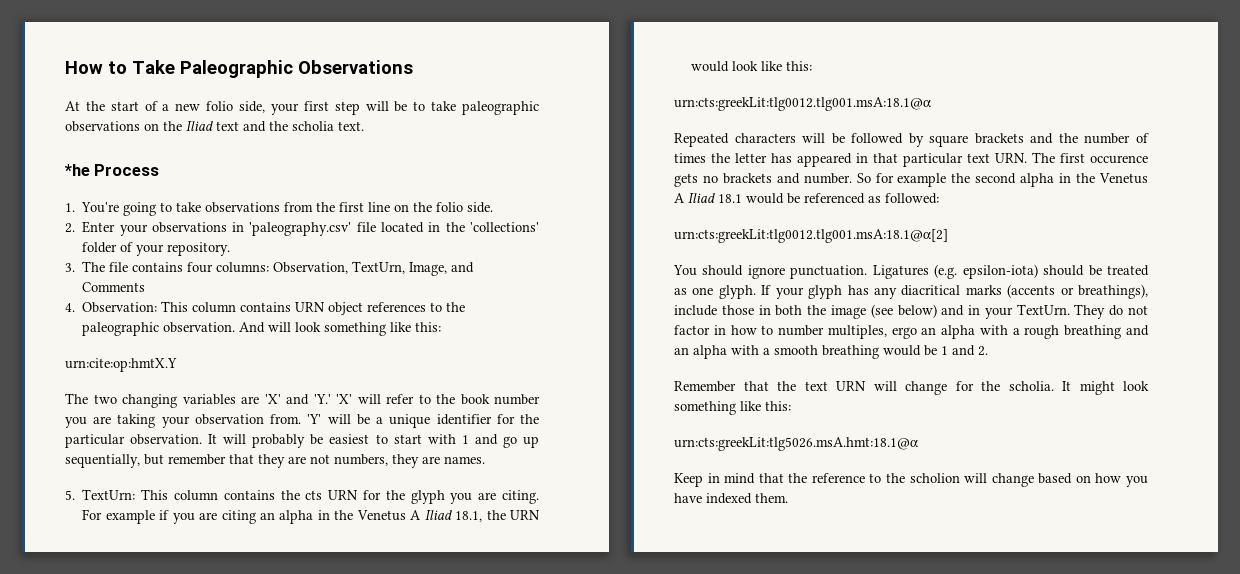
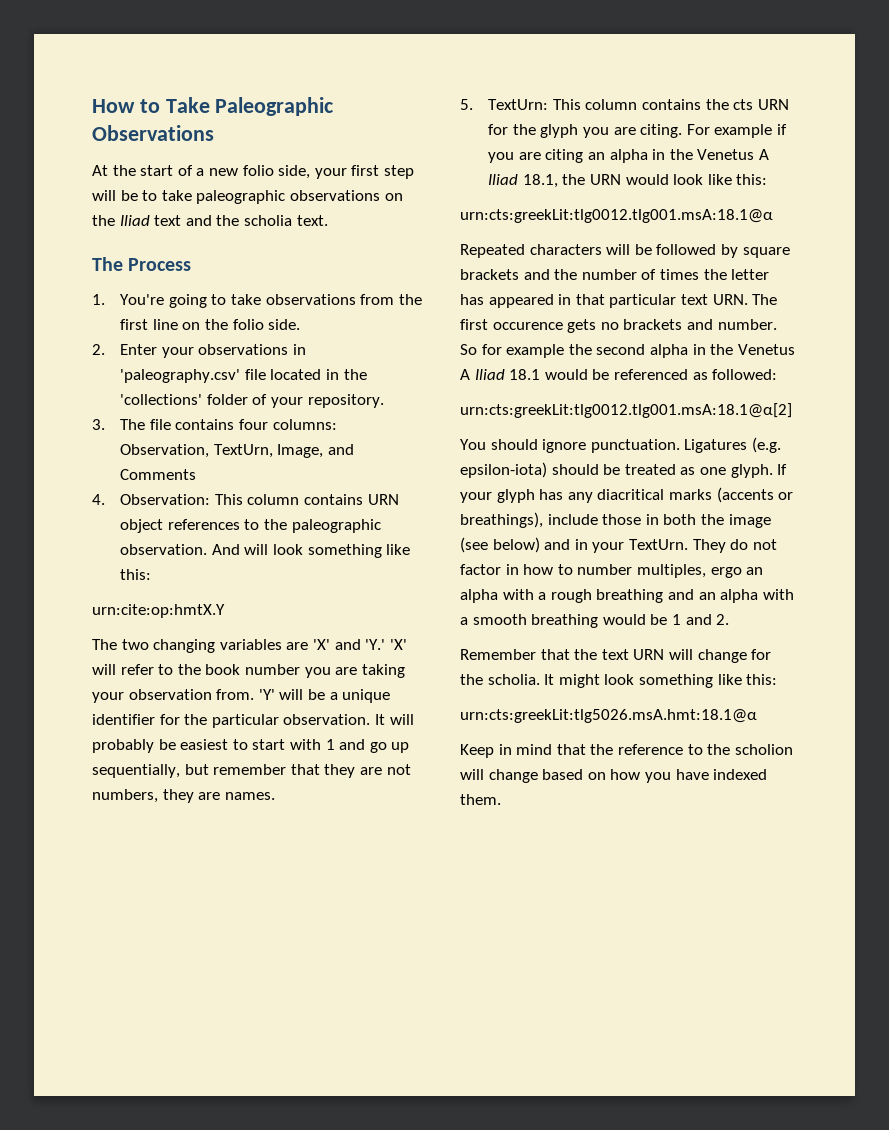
- *he Process
+ The Process

